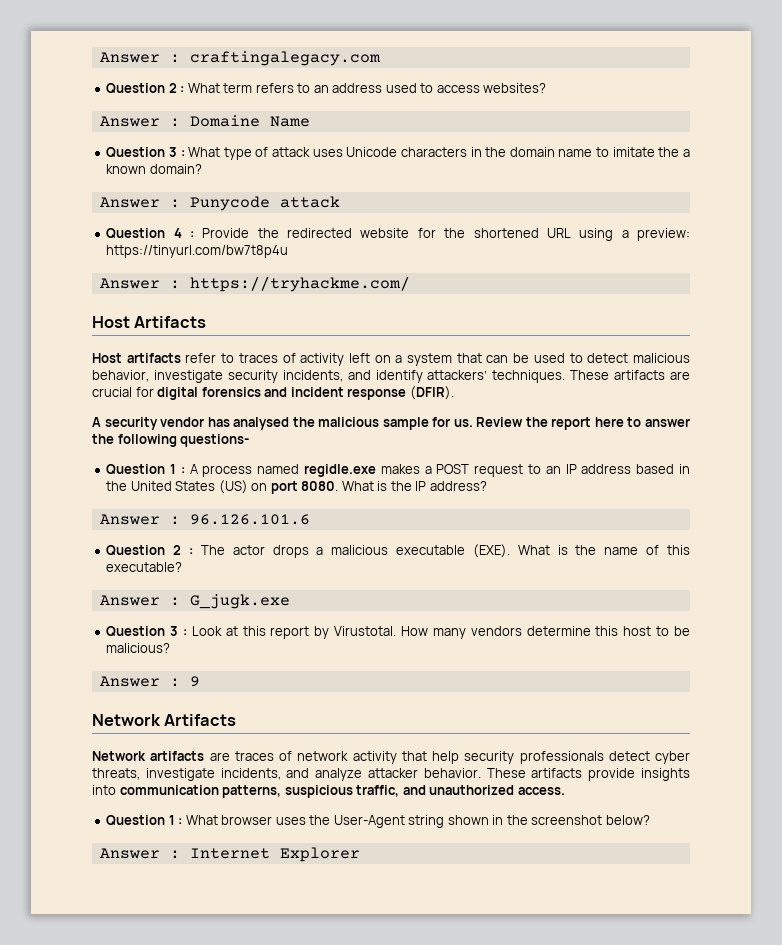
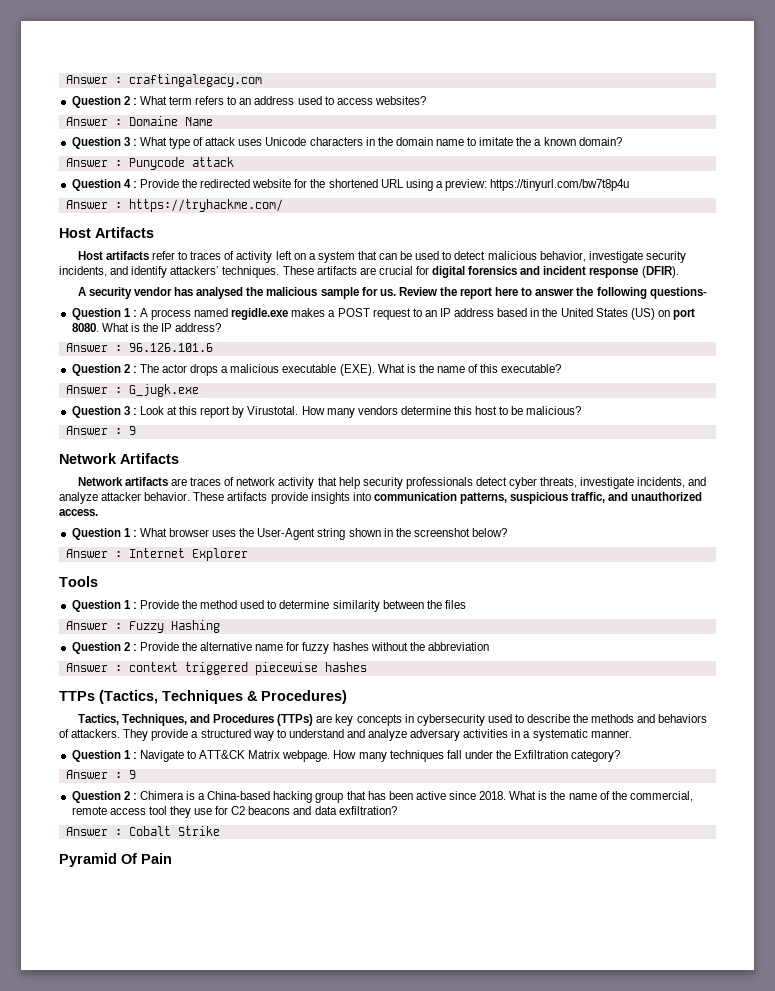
+ Tools
+ Question 1 : Provide the method used to determine similarity between the files
+ Answer : Fuzzy Hashing
+ Question 2 : Provide the alternative name for fuzzy hashes without the abbreviation
+ Answer : context triggered piecewise hashes
+ TTPs (Tactics, Techniques & Procedures)
+ Tactics, Techniques, and Procedures (TTPs) are key concepts in cybersecurity used to describe the methods and behaviors of attackers. They provide a structured way to understand and analyze adversary activities in a systematic manner.
+ Question 1 : Navigate to ATT&CK Matrix webpage. How many techniques fall under the Exfiltration category?
+ Answer : 9
+ Question 2 : Chimera is a China-based hacking group that has been active since 2018. What is the name of the commercial, remote access tool they use for C2 beacons and data exfiltration?
+ Answer : Cobalt Strike
+ Pyramid Of Pain

